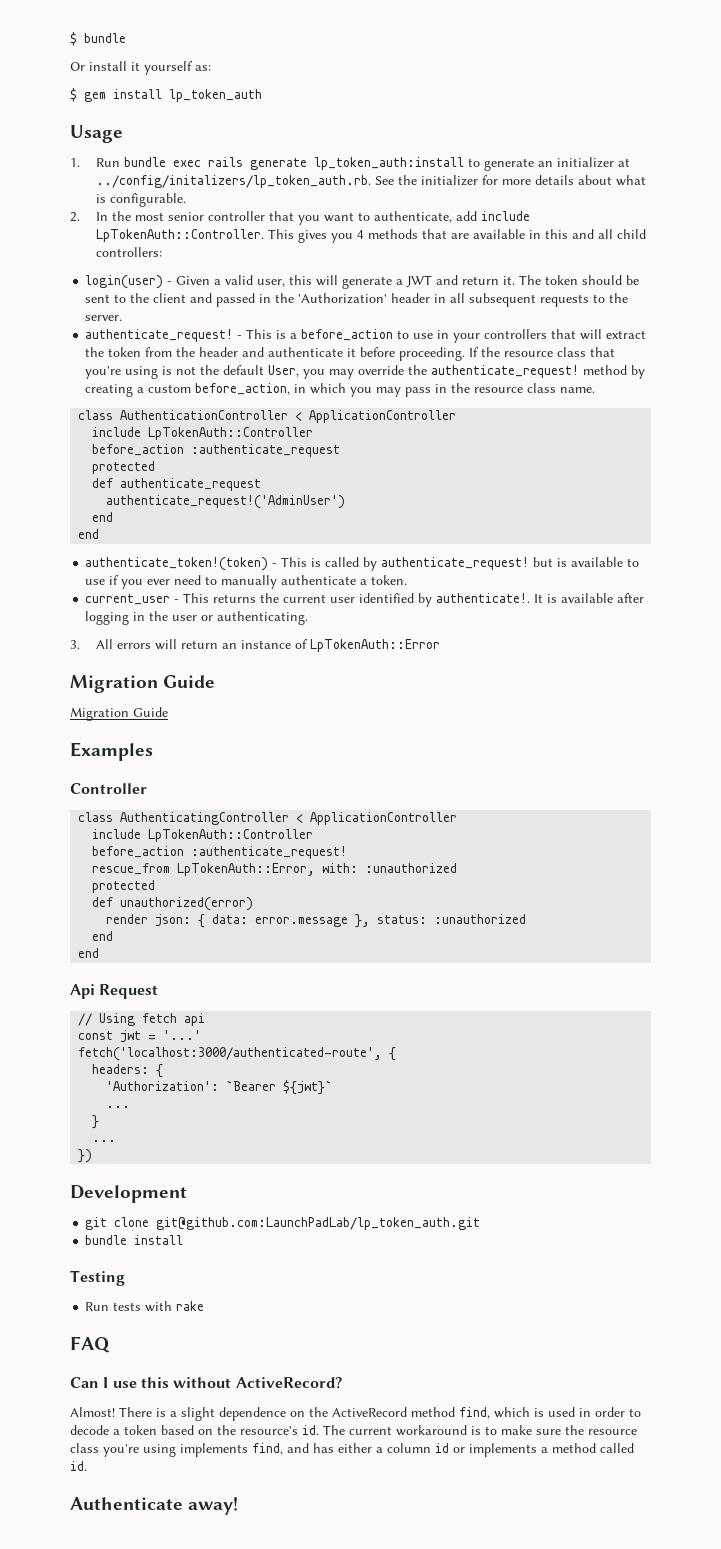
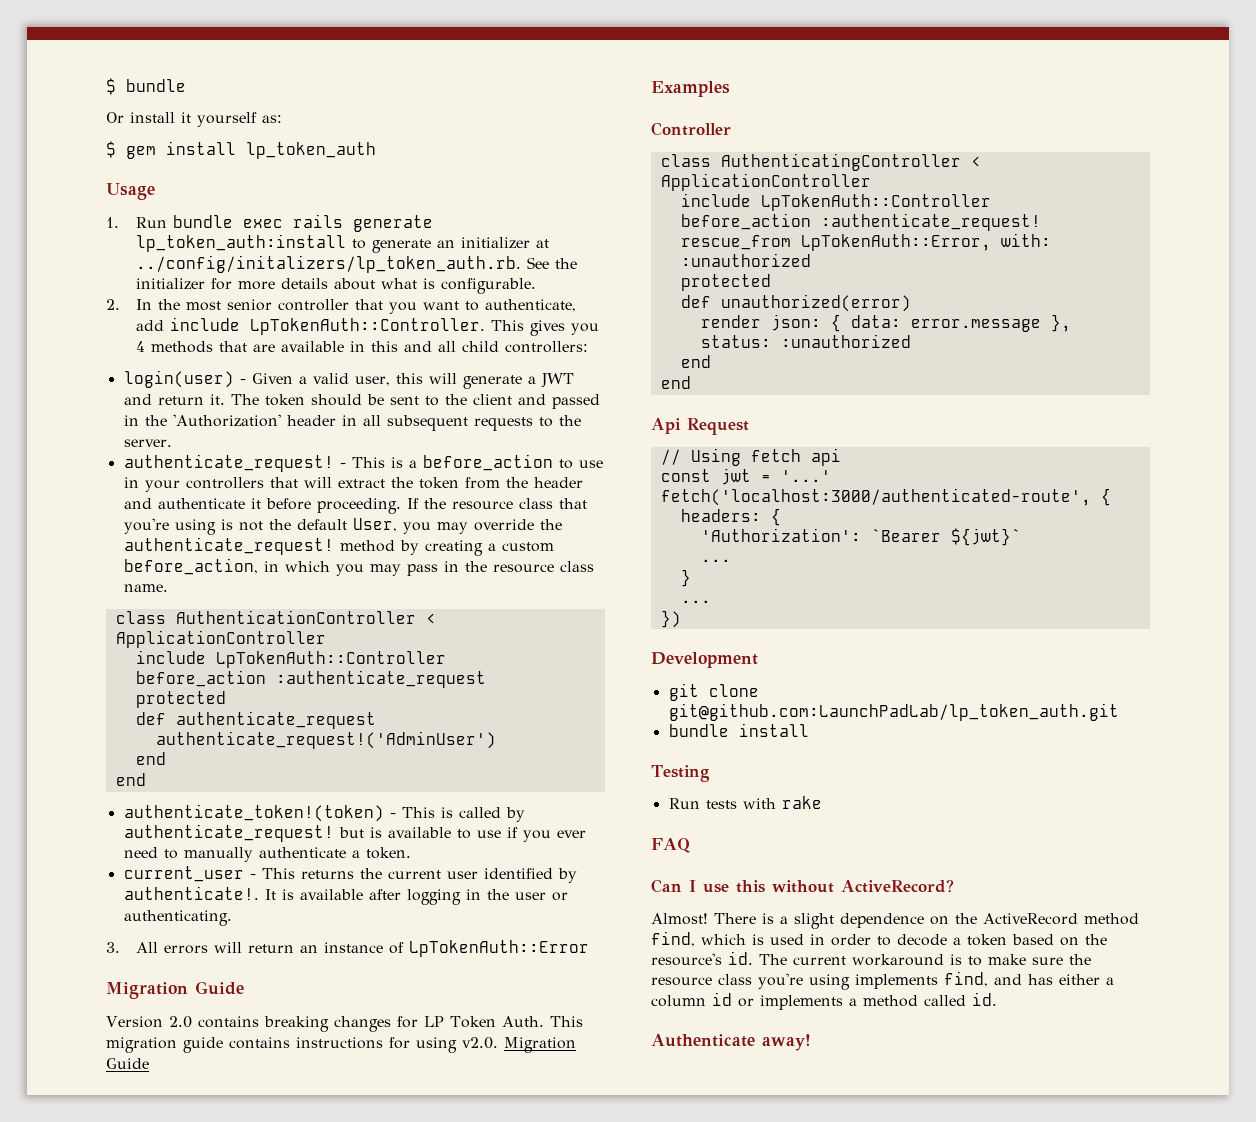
  3. All errors will return an instance of LpTokenAuth::Error
  Migration Guide
- Migration Guide
+ Version 2.0 contains breaking changes for LP Token Auth. This migration guide contains instructions for using v2.0. Migration Guide

